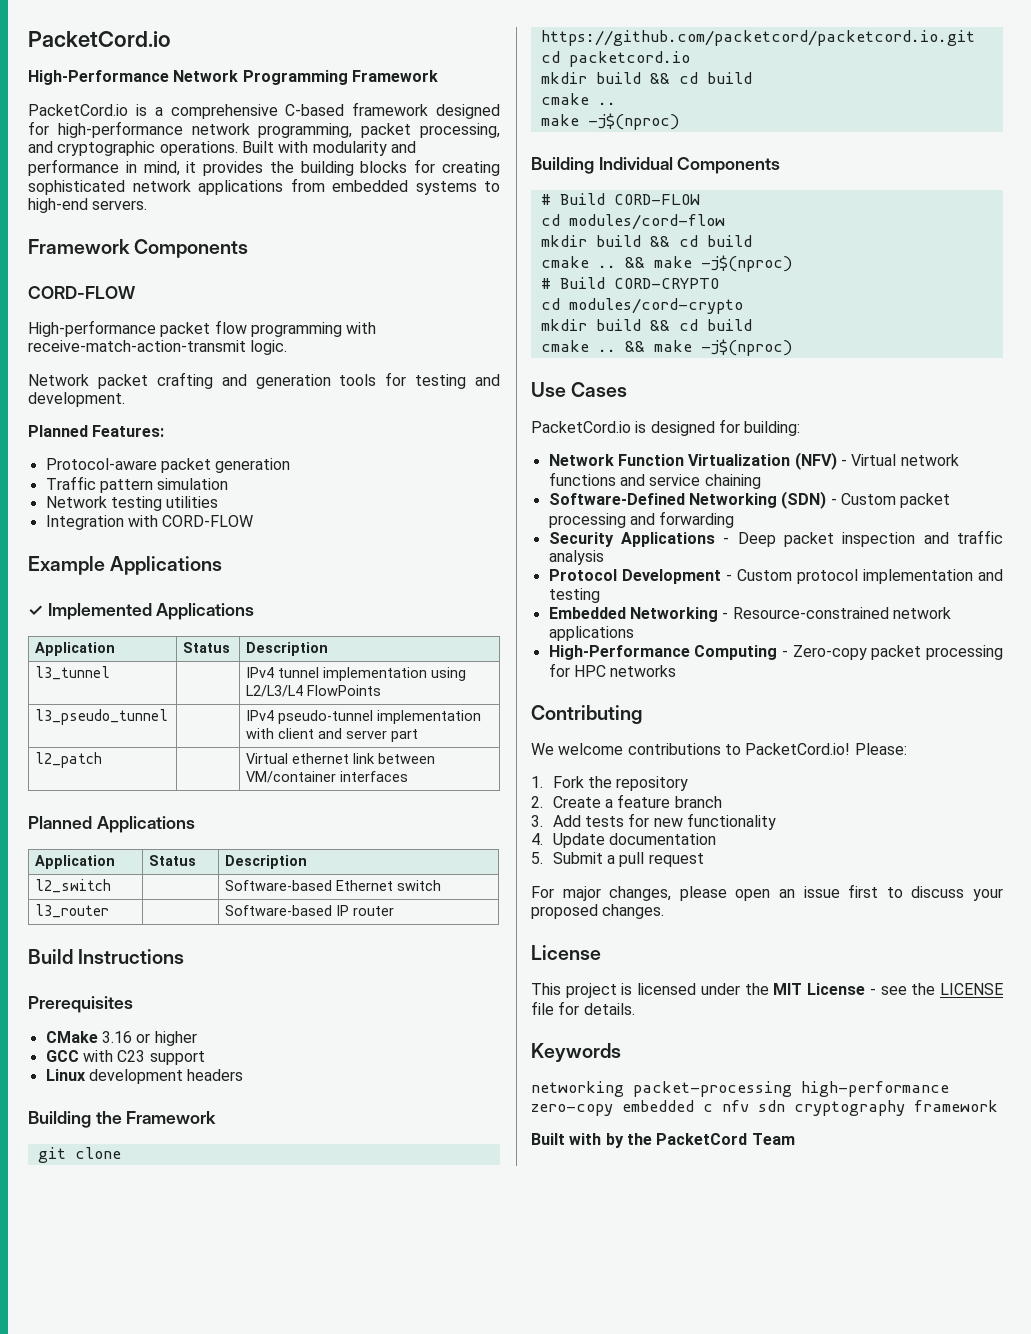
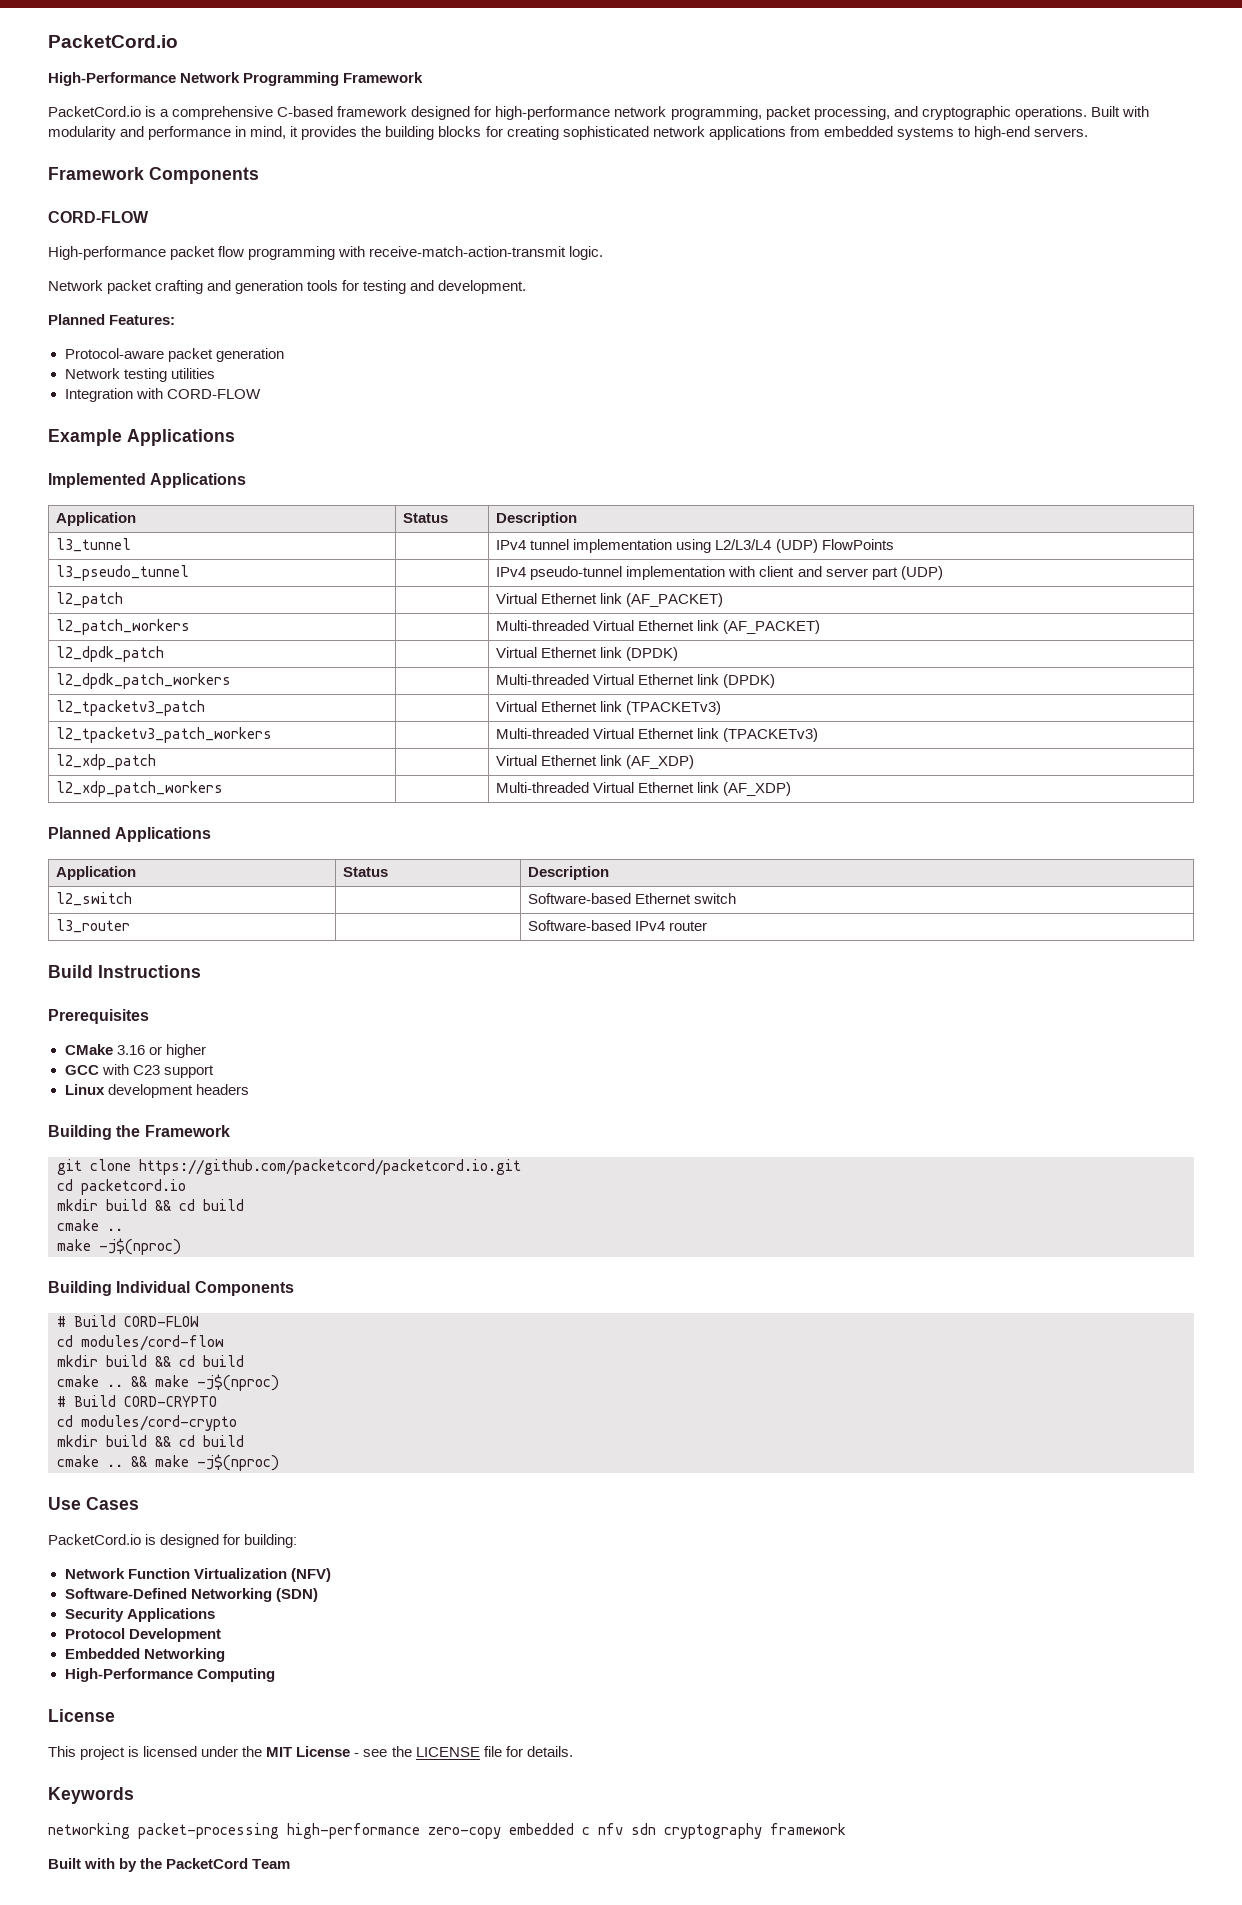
- Traffic pattern simulation
- ✓ Implemented Applications
+ Implemented Applications
- l3_tunnel | | IPv4 tunnel implementation using L2/L3/L4 FlowPoints
+ l3_tunnel | | IPv4 tunnel implementation using L2/L3/L4 (UDP) FlowPoints
- l3_pseudo_tunnel | | IPv4 pseudo-tunnel implementation with client and server part
+ l3_pseudo_tunnel | | IPv4 pseudo-tunnel implementation with client and server part (UDP)
- l2_patch | | Virtual ethernet link between VM/container interfaces
+ l2_patch | | Virtual Ethernet link (AF_PACKET)
+ l2_patch_workers | | Multi-threaded Virtual Ethernet link (AF_PACKET)
+ l2_dpdk_patch | | Virtual Ethernet link (DPDK)
+ l2_dpdk_patch_workers | | Multi-threaded Virtual Ethernet link (DPDK)
+ l2_tpacketv3_patch | | Virtual Ethernet link (TPACKETv3)
+ l2_tpacketv3_patch_workers | | Multi-threaded Virtual Ethernet link (TPACKETv3)
+ l2_xdp_patch | | Virtual Ethernet link (AF_XDP)
+ l2_xdp_patch_workers | | Multi-threaded Virtual Ethernet link (AF_XDP)
- l3_router | | Software-based IP router
+ l3_router | | Software-based IPv4 router
- Network Function Virtualization (NFV) - Virtual network functions and service chaining
- Software-Defined Networking (SDN) - Custom packet processing and forwarding
- Security Applications - Deep packet inspection and traffic analysis
- Protocol Development - Custom protocol implementation and testing
- Embedded Networking - Resource-constrained network applications
- High-Performance Computing - Zero-copy packet processing for HPC networks
- Contributing
- We welcome contributions to PacketCord.io! Please:
- 1. Fork the repository
- 2. Create a feature branch
- 3. Add tests for new functionality
- 4. Update documentation
- 5. Submit a pull request
- For major changes, please open an issue first to discuss your proposed changes.
+ Network Function Virtualization (NFV)
+ Software-Defined Networking (SDN)
+ Security Applications
+ Protocol Development
+ Embedded Networking
+ High-Performance Computing

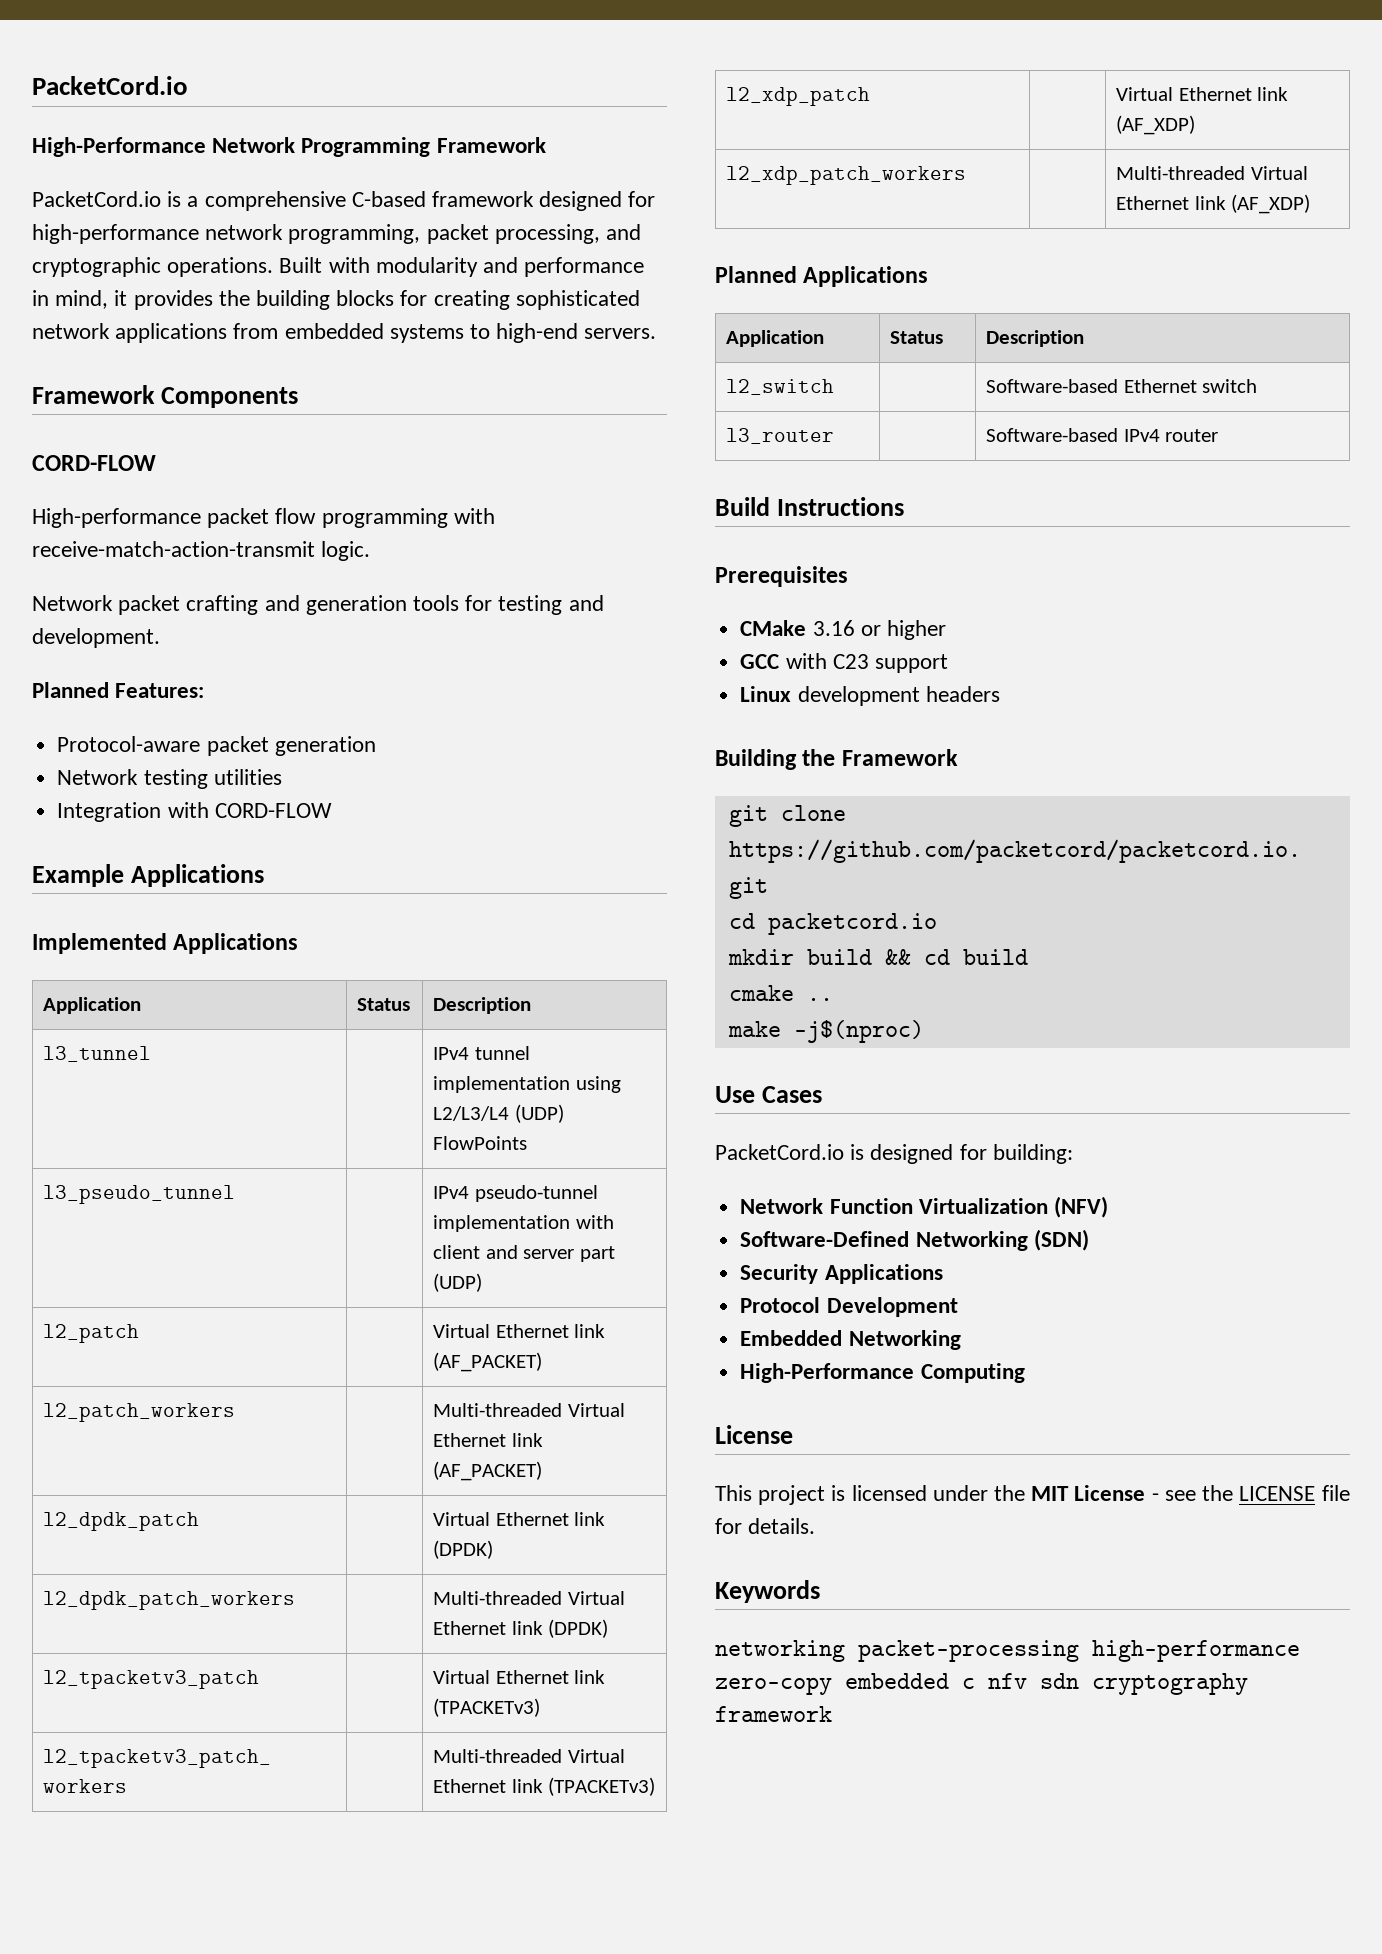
- Building Individual Components
- # Build CORD-FLOW
- cd modules/cord-flow
- mkdir build && cd build
- cmake .. && make -j$(nproc)
- # Build CORD-CRYPTO
- cd modules/cord-crypto
- mkdir build && cd build
- cmake .. && make -j$(nproc)
- Built with by the PacketCord Team

